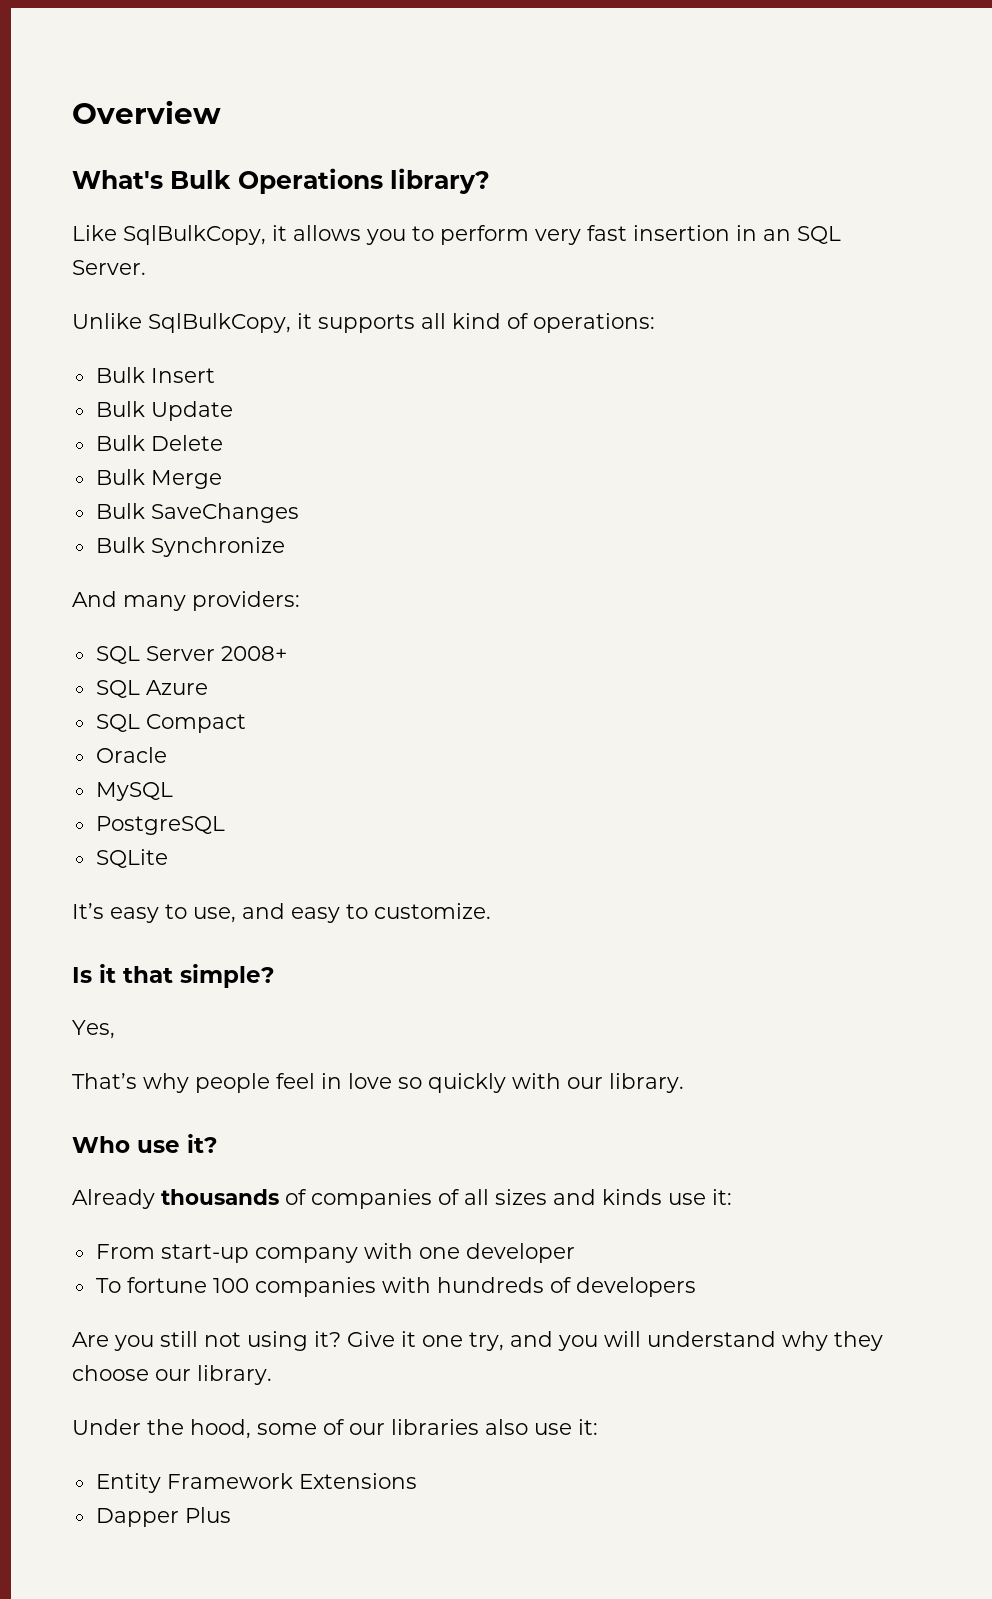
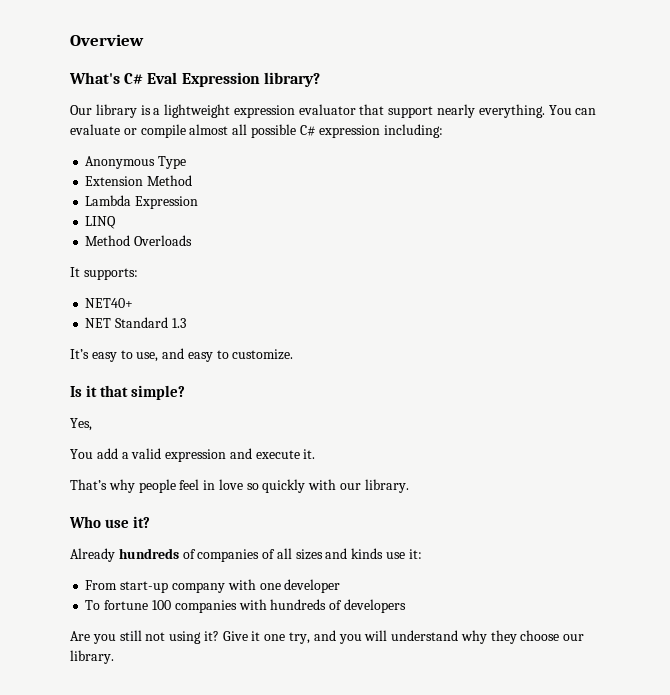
- What's Bulk Operations library?
- Like SqlBulkCopy, it allows you to perform very fast insertion in an SQL Server.
- Unlike SqlBulkCopy, it supports all kind of operations:
- Bulk Insert
- Bulk Update
- Bulk Delete
- Bulk Merge
- Bulk SaveChanges
- Bulk Synchronize
- And many providers:
- SQL Server 2008+
- SQL Azure
- SQL Compact
- Oracle
- MySQL
- PostgreSQL
- SQLite
+ What's C# Eval Expression library?
+ Our library is a lightweight expression evaluator that support nearly everything. You can evaluate or compile almost all possible C# expression including:
+ Anonymous Type
+ Extension Method
+ Lambda Expression
+ LINQ
+ Method Overloads
+ It supports:
+ NET40+
+ NET Standard 1.3
+ You add a valid expression and execute it.
- Already thousands of companies of all sizes and kinds use it:
+ Already hundreds of companies of all sizes and kinds use it:
- Under the hood, some of our libraries also use it:
- Entity Framework Extensions
- Dapper Plus

